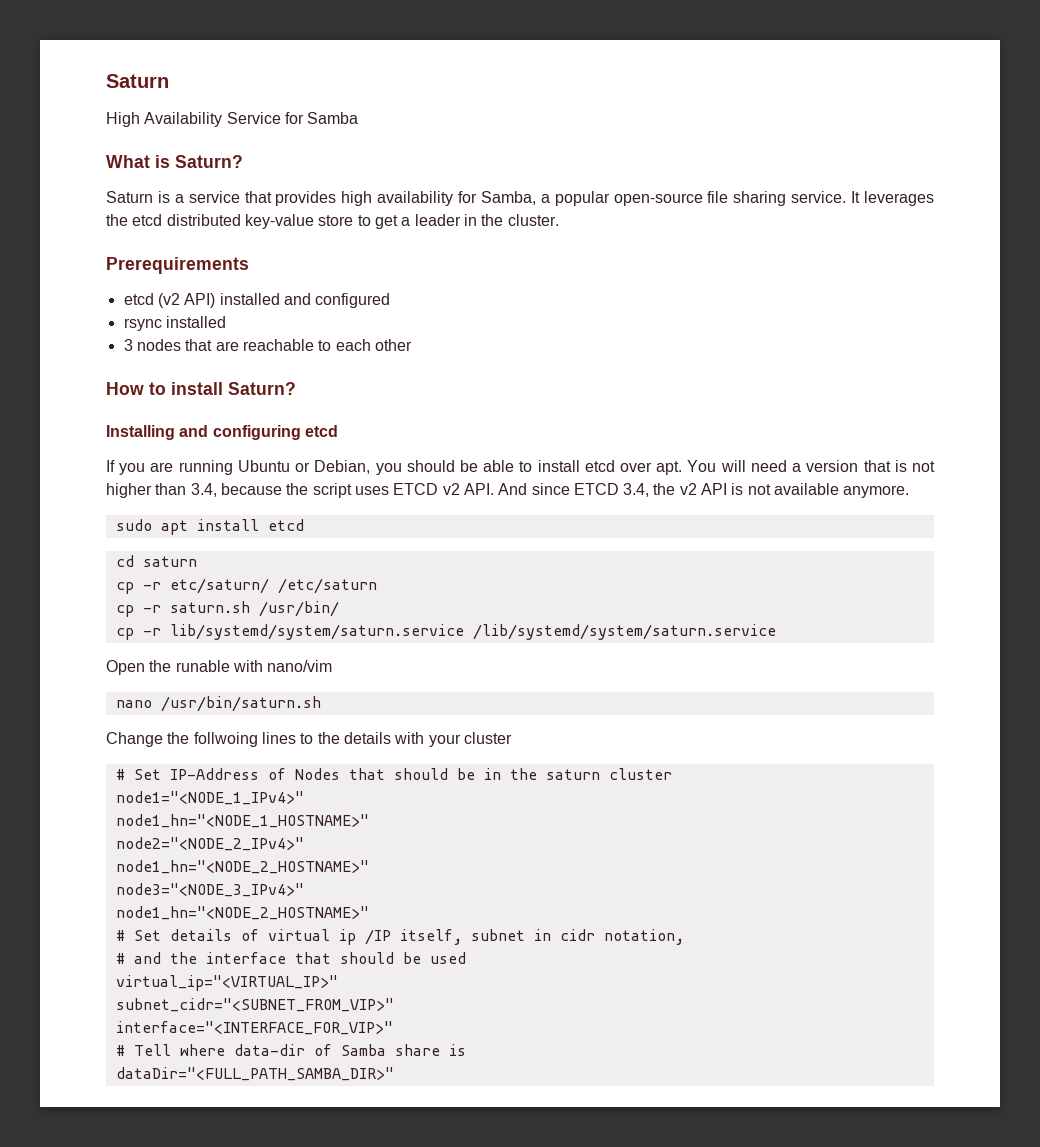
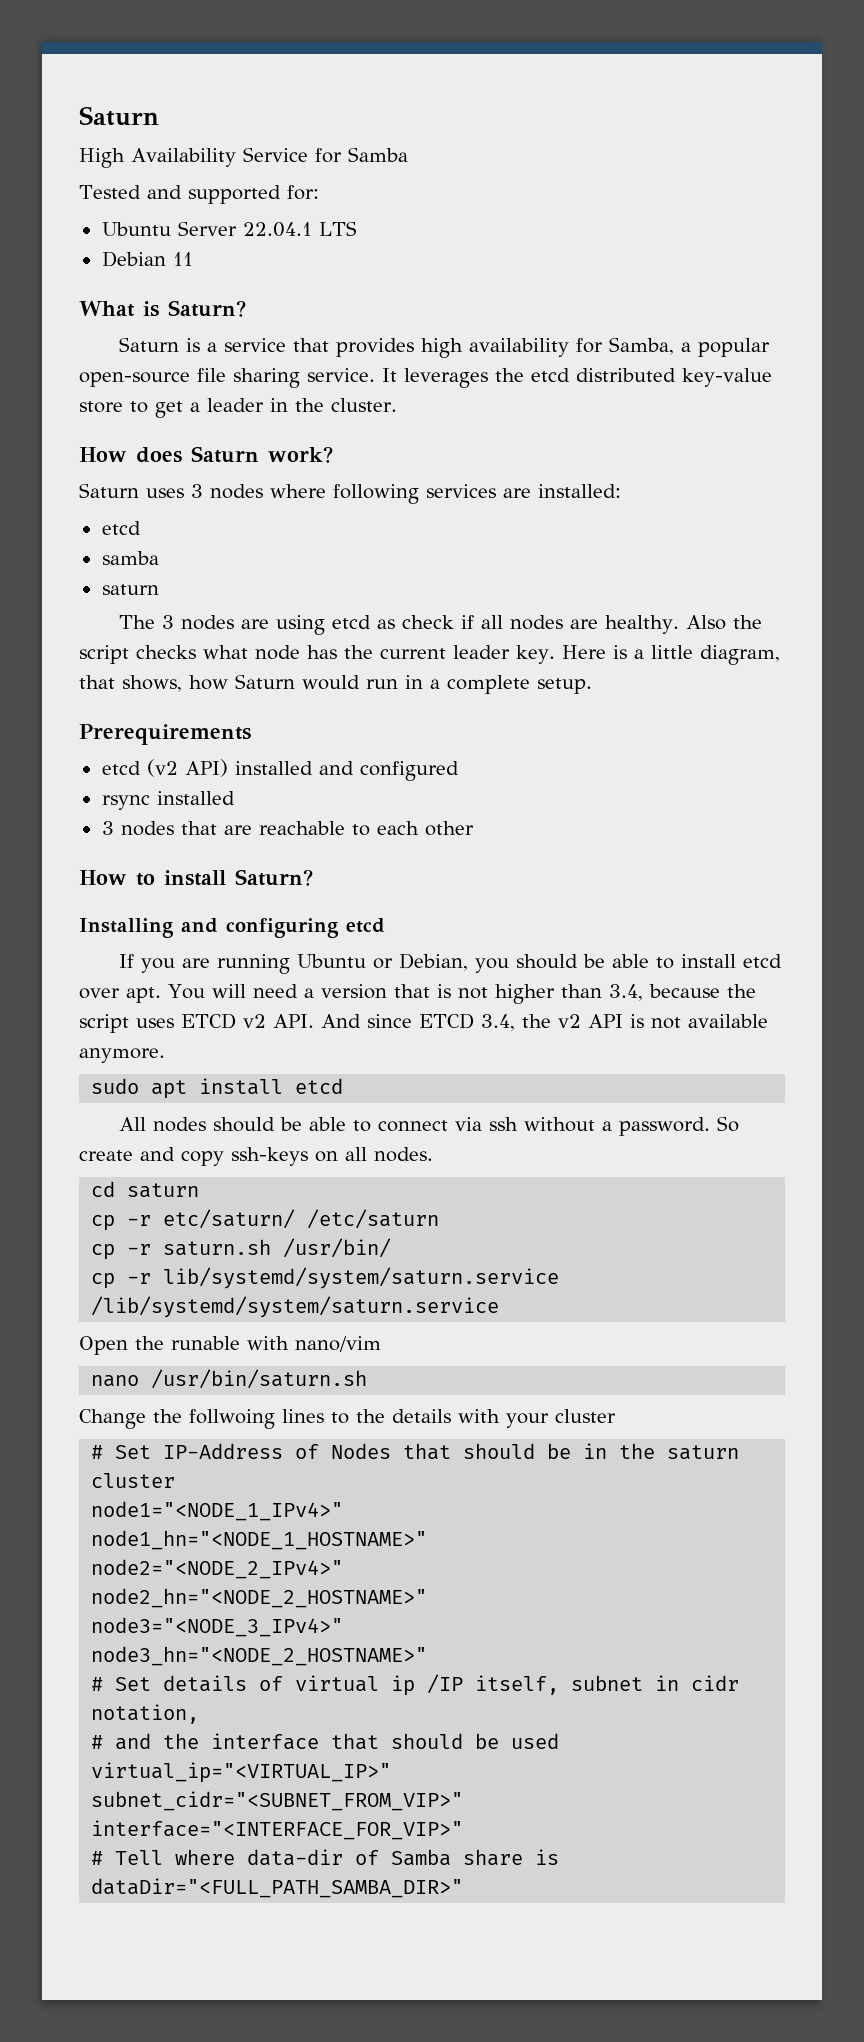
+ Tested and supported for:
+ Ubuntu Server 22.04.1 LTS
+ Debian 11
+ How does Saturn work?
+ Saturn uses 3 nodes where following services are installed:
+ etcd
+ samba
+ saturn
+ The 3 nodes are using etcd as check if all nodes are healthy. Also the script checks what node has the current leader key. Here is a little diagram, that shows, how Saturn would run in a complete setup.
+ All nodes should be able to connect via ssh without a password. So create and copy ssh-keys on all nodes.
  node2="<NODE_2_IPv4>"
- node1_hn="<NODE_2_HOSTNAME>"
+ node2_hn="<NODE_2_HOSTNAME>"
  node3="<NODE_3_IPv4>"
- node1_hn="<NODE_2_HOSTNAME>"
+ node3_hn="<NODE_2_HOSTNAME>"

